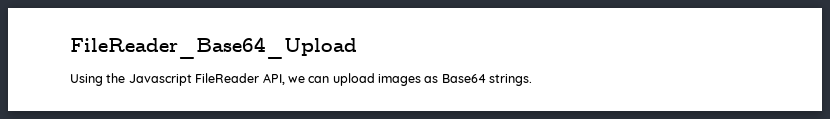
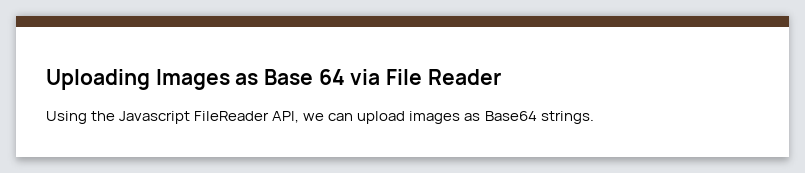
- FileReader_Base64_Upload
+ Uploading Images as Base 64 via File Reader

